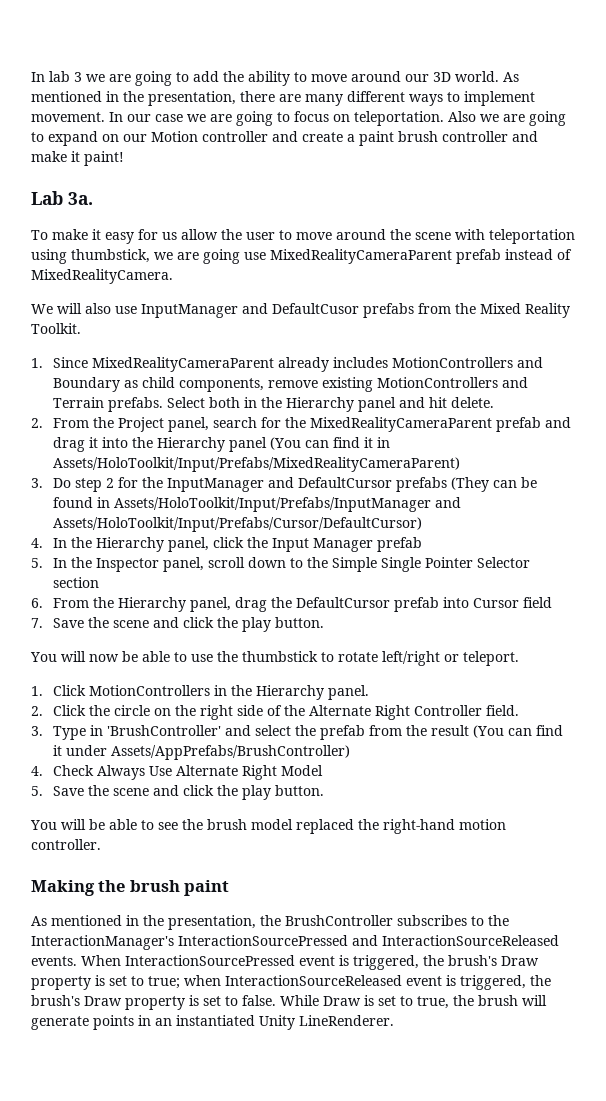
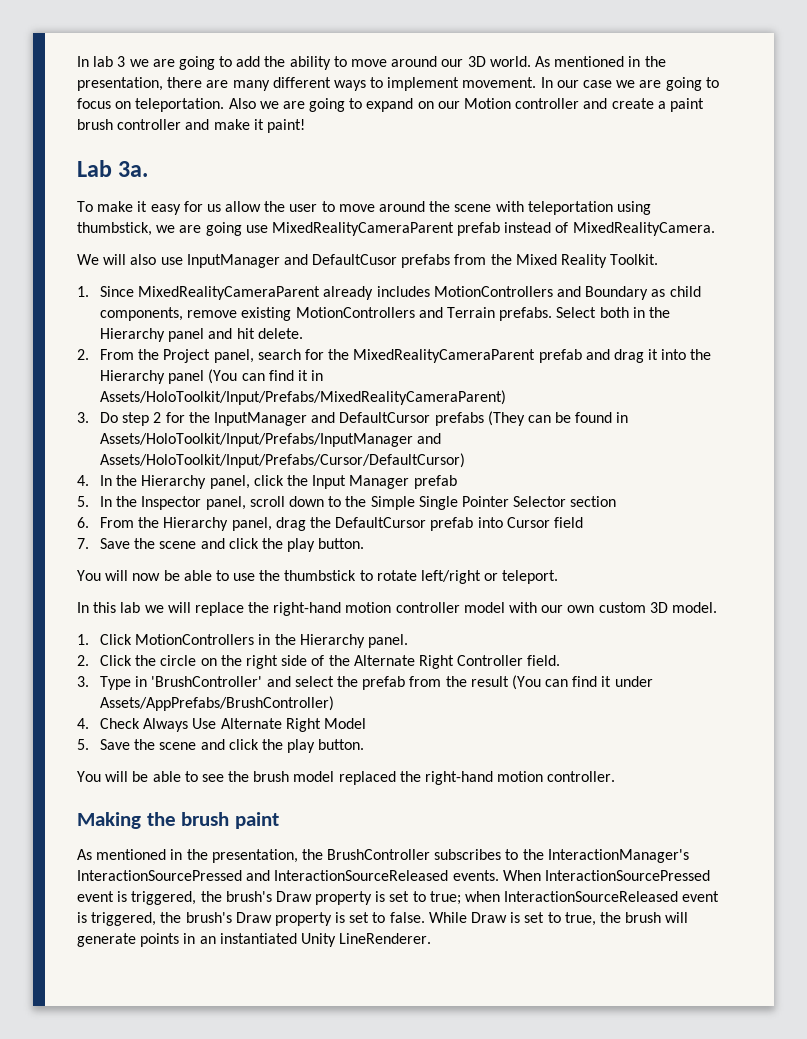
+ In this lab we will replace the right-hand motion controller model with our own custom 3D model.

